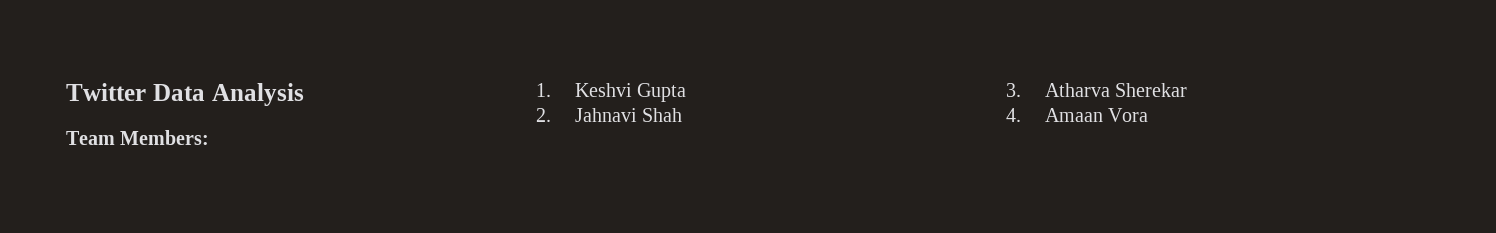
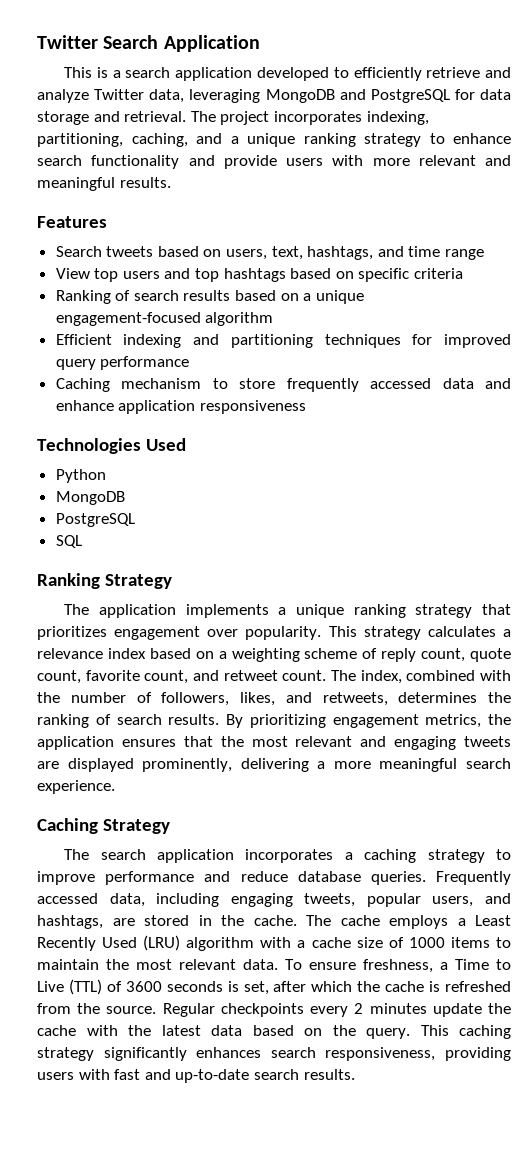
- Twitter Data Analysis
- Team Members:
- 1. Keshvi Gupta
- 2. Jahnavi Shah
- 3. Atharva Sherekar
- 4. Amaan Vora
+ Twitter Search Application
+ This is a search application developed to efficiently retrieve and analyze Twitter data, leveraging MongoDB and PostgreSQL for data storage and retrieval. The project incorporates indexing, partitioning, caching, and a unique ranking strategy to enhance search functionality and provide users with more relevant and meaningful results.
+ Features
+ Search tweets based on users, text, hashtags, and time range
+ View top users and top hashtags based on specific criteria
+ Ranking of search results based on a unique engagement-focused algorithm
+ Efficient indexing and partitioning techniques for improved query performance
+ Caching mechanism to store frequently accessed data and enhance application responsiveness
+ Technologies Used
+ Python
+ MongoDB
+ PostgreSQL
+ SQL
+ Ranking Strategy
+ The application implements a unique ranking strategy that prioritizes engagement over popularity. This strategy calculates a relevance index based on a weighting scheme of reply count, quote count, favorite count, and retweet count. The index, combined with the number of followers, likes, and retweets, determines the ranking of search results. By prioritizing engagement metrics, the application ensures that the most relevant and engaging tweets are displayed prominently, delivering a more meaningful search experience.
+ Caching Strategy
+ The search application incorporates a caching strategy to improve performance and reduce database queries. Frequently accessed data, including engaging tweets, popular users, and hashtags, are stored in the cache. The cache employs a Least Recently Used (LRU) algorithm with a cache size of 1000 items to maintain the most relevant data. To ensure freshness, a Time to Live (TTL) of 3600 seconds is set, after which the cache is refreshed from the source. Regular checkpoints every 2 minutes update the cache with the latest data based on the query. This caching strategy significantly enhances search responsiveness, providing users with fast and up-to-date search results.

